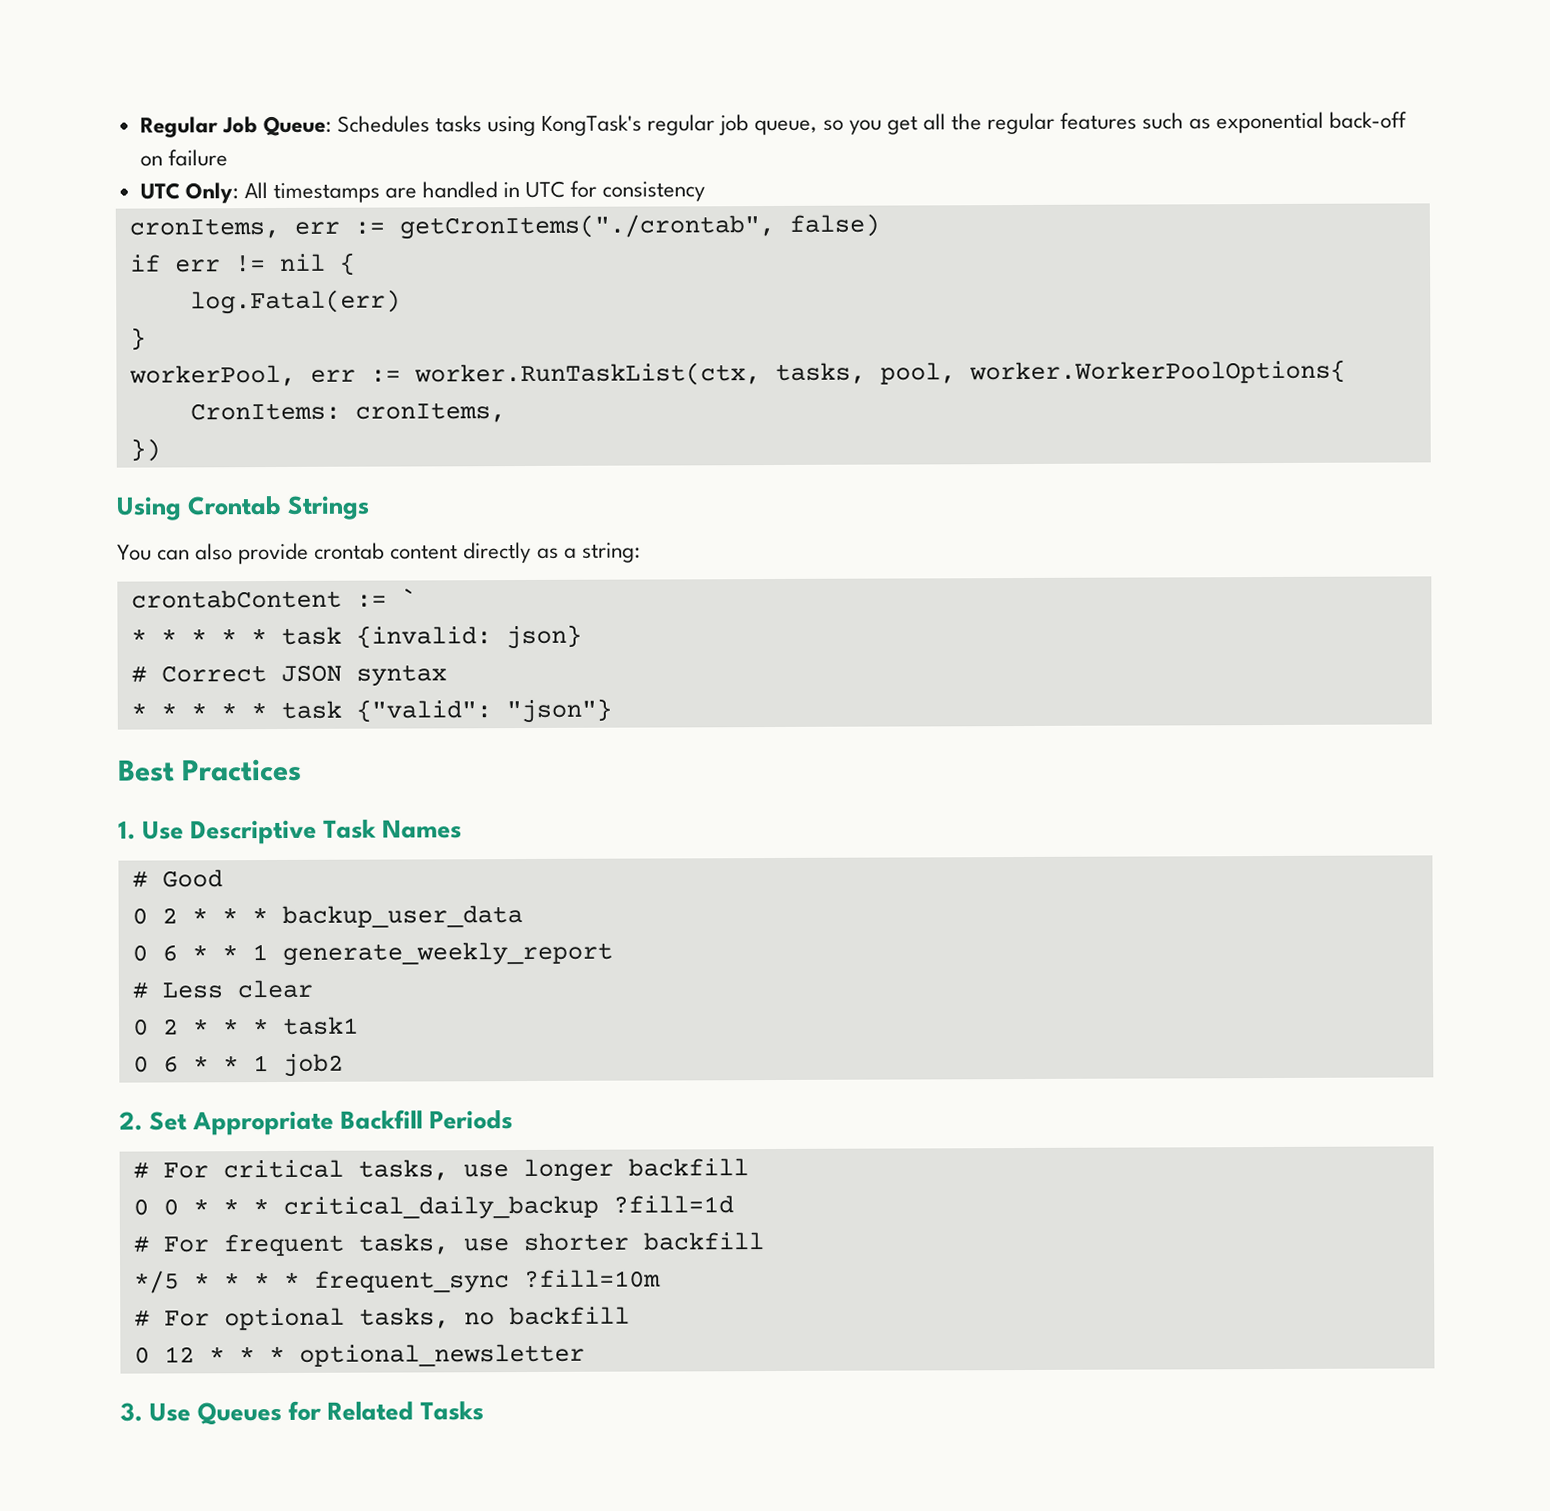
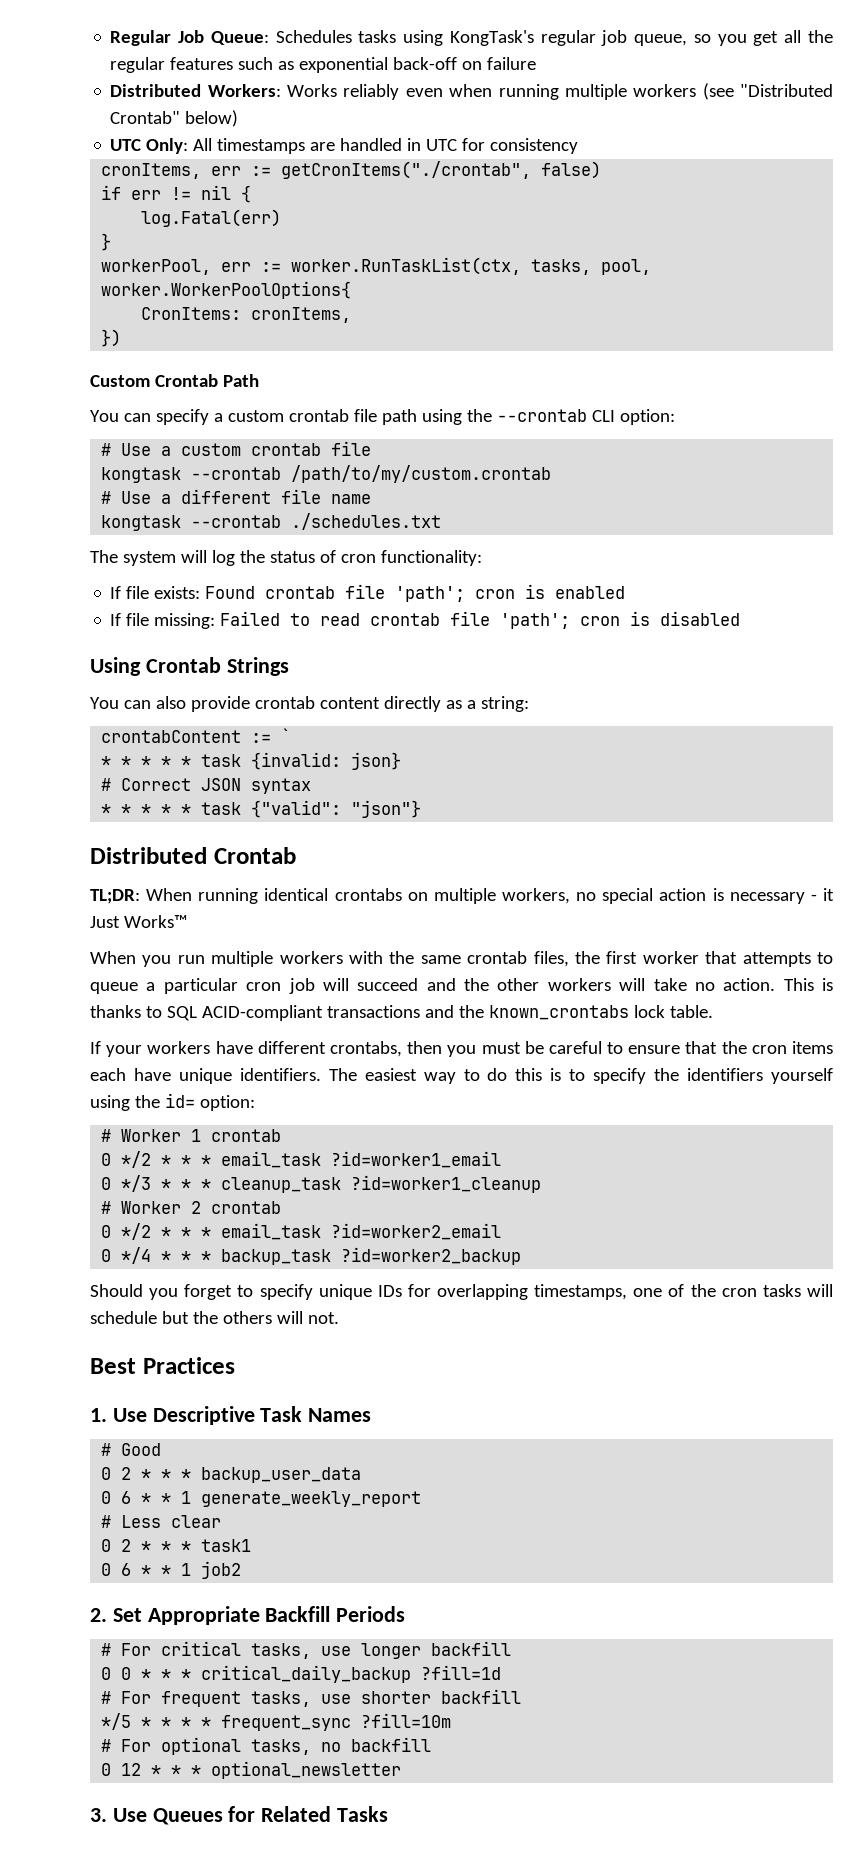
+ Distributed Workers: Works reliably even when running multiple workers (see "Distributed Crontab" below)
+ Custom Crontab Path
+ You can specify a custom crontab file path using the --crontab CLI option:
+ # Use a custom crontab file
+ kongtask --crontab /path/to/my/custom.crontab
+ # Use a different file name
+ kongtask --crontab ./schedules.txt
+ The system will log the status of cron functionality:
+ If file exists: Found crontab file 'path'; cron is enabled
+ If file missing: Failed to read crontab file 'path'; cron is disabled
+ Distributed Crontab
+ TL;DR: When running identical crontabs on multiple workers, no special action is necessary - it Just Works™
+ When you run multiple workers with the same crontab files, the first worker that attempts to queue a particular cron job will succeed and the other workers will take no action. This is thanks to SQL ACID-compliant transactions and the known_crontabs lock table.
+ If your workers have different crontabs, then you must be careful to ensure that the cron items each have unique identifiers. The easiest way to do this is to specify the identifiers yourself using the id= option:
+ # Worker 1 crontab
+ 0 */2 * * * email_task ?id=worker1_email
+ 0 */3 * * * cleanup_task ?id=worker1_cleanup
+ # Worker 2 crontab
+ 0 */2 * * * email_task ?id=worker2_email
+ 0 */4 * * * backup_task ?id=worker2_backup
+ Should you forget to specify unique IDs for overlapping timestamps, one of the cron tasks will schedule but the others will not.

